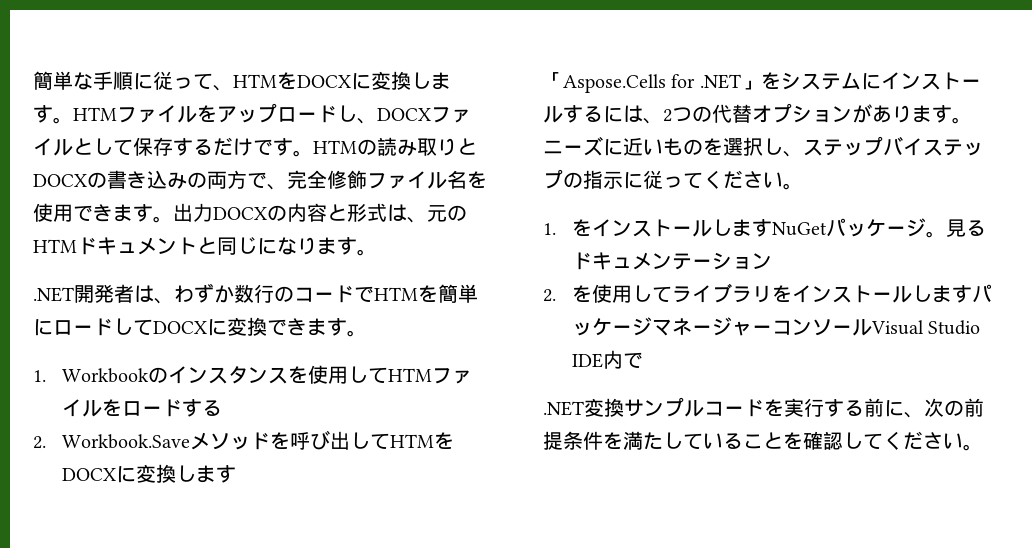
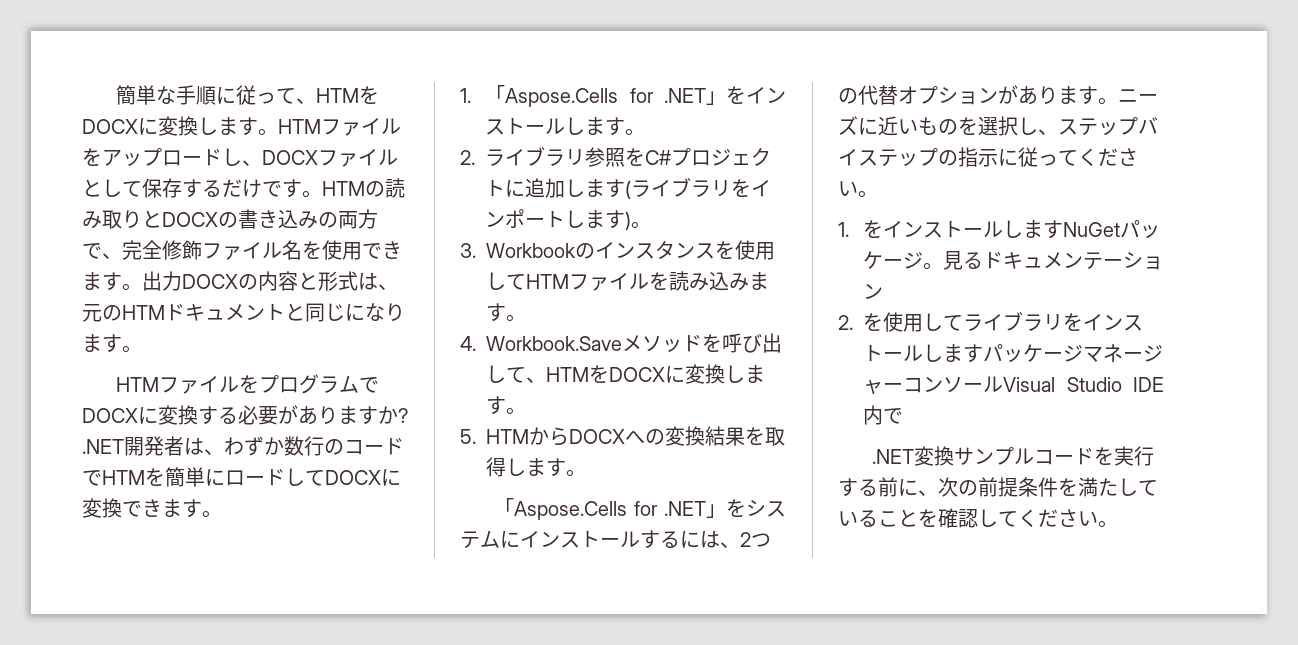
- .NET開発者は、わずか数行のコードでHTMを簡単にロードしてDOCXに変換できます。
+ HTMファイルをプログラムでDOCXに変換する必要がありますか? .NET開発者は、わずか数行のコードでHTMを簡単にロードしてDOCXに変換できます。
- 1. Workbookのインスタンスを使用してHTMファイルをロードする
- 2. Workbook.Saveメソッドを呼び出してHTMをDOCXに変換します
+ 1.「Aspose.Cells for .NET」をインストールします。
+ 2.ライブラリ参照をC#プロジェクトに追加します(ライブラリをインポートします)。
+ 3. Workbookのインスタンスを使用してHTMファイルを読み込みます。
+ 4. Workbook.Saveメソッドを呼び出して、HTMをDOCXに変換します。
+ 5. HTMからDOCXへの変換結果を取得します。

